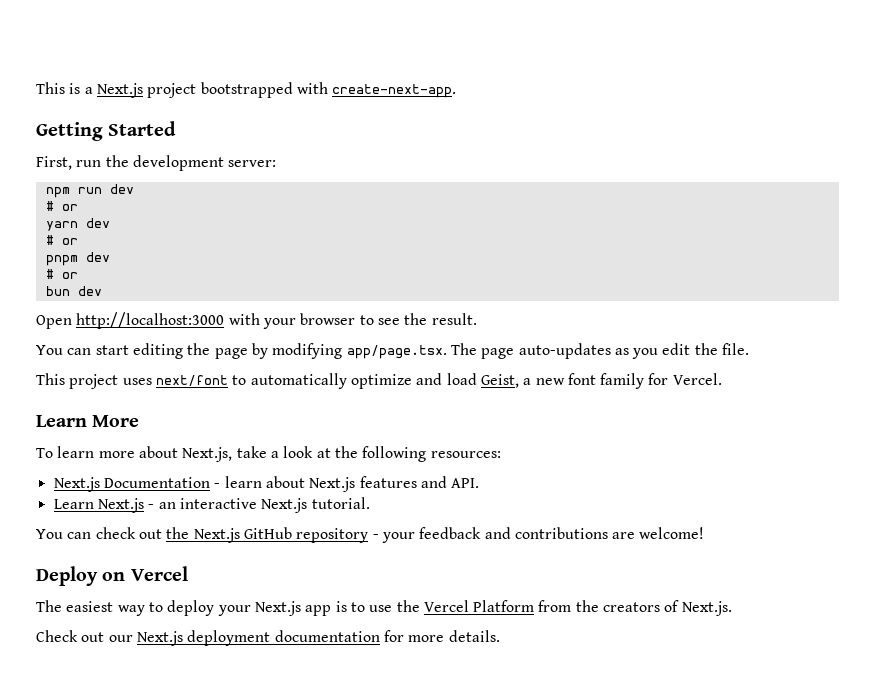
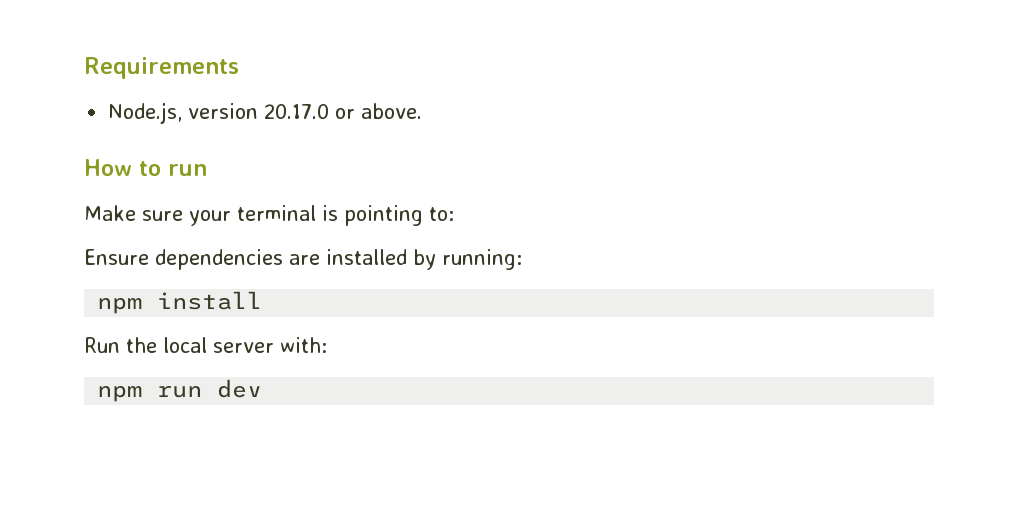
- This is a Next.js project bootstrapped with create-next-app.
- Getting Started
- First, run the development server:
+ Requirements
+ Node.js, version 20.17.0 or above.
+ How to run
+ Make sure your terminal is pointing to:
+ Ensure dependencies are installed by running:
+ npm install
+ Run the local server with:
  npm run dev
- # or
- yarn dev
- # or
- pnpm dev
- # or
- bun dev
- Open http://localhost:3000 with your browser to see the result.
- You can start editing the page by modifying app/page.tsx. The page auto-updates as you edit the file.
- This project uses next/font to automatically optimize and load Geist, a new font family for Vercel.
- Learn More
- To learn more about Next.js, take a look at the following resources:
- Next.js Documentation - learn about Next.js features and API.
- Learn Next.js - an interactive Next.js tutorial.
- You can check out the Next.js GitHub repository - your feedback and contributions are welcome!
- Deploy on Vercel
- The easiest way to deploy your Next.js app is to use the Vercel Platform from the creators of Next.js.
- Check out our Next.js deployment documentation for more details.

